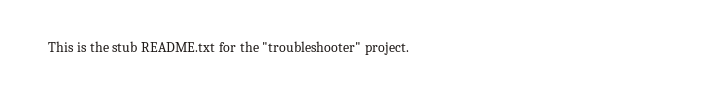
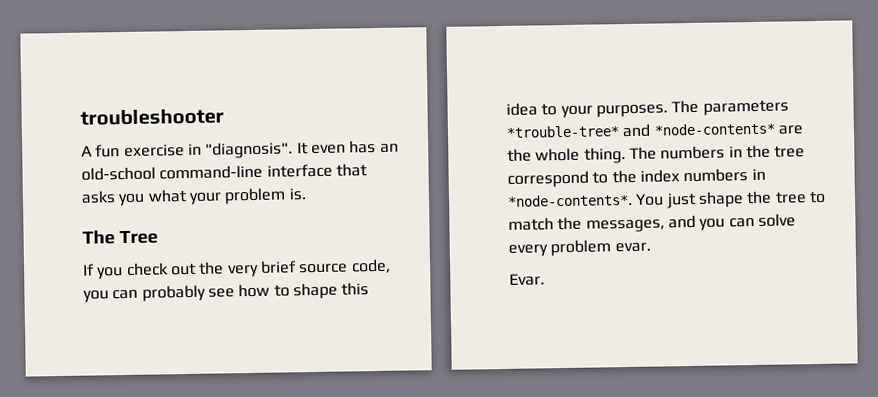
- This is the stub README.txt for the "troubleshooter" project.
+ troubleshooter
+ A fun exercise in "diagnosis". It even has an old-school command-line interface that asks you what your problem is.
+ The Tree
+ If you check out the very brief source code, you can probably see how to shape this idea to your purposes. The parameters *trouble-tree* and *node-contents* are the whole thing. The numbers in the tree correspond to the index numbers in *node-contents*. You just shape the tree to match the messages, and you can solve every problem evar.
+ Evar.

